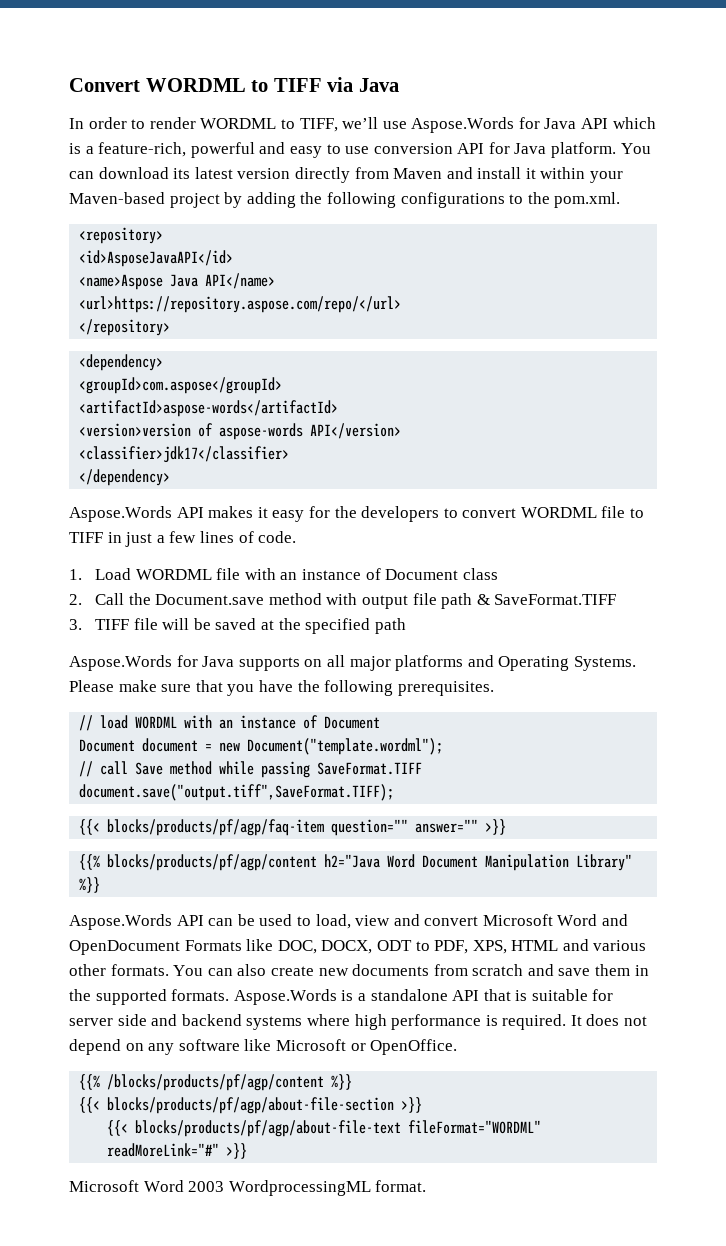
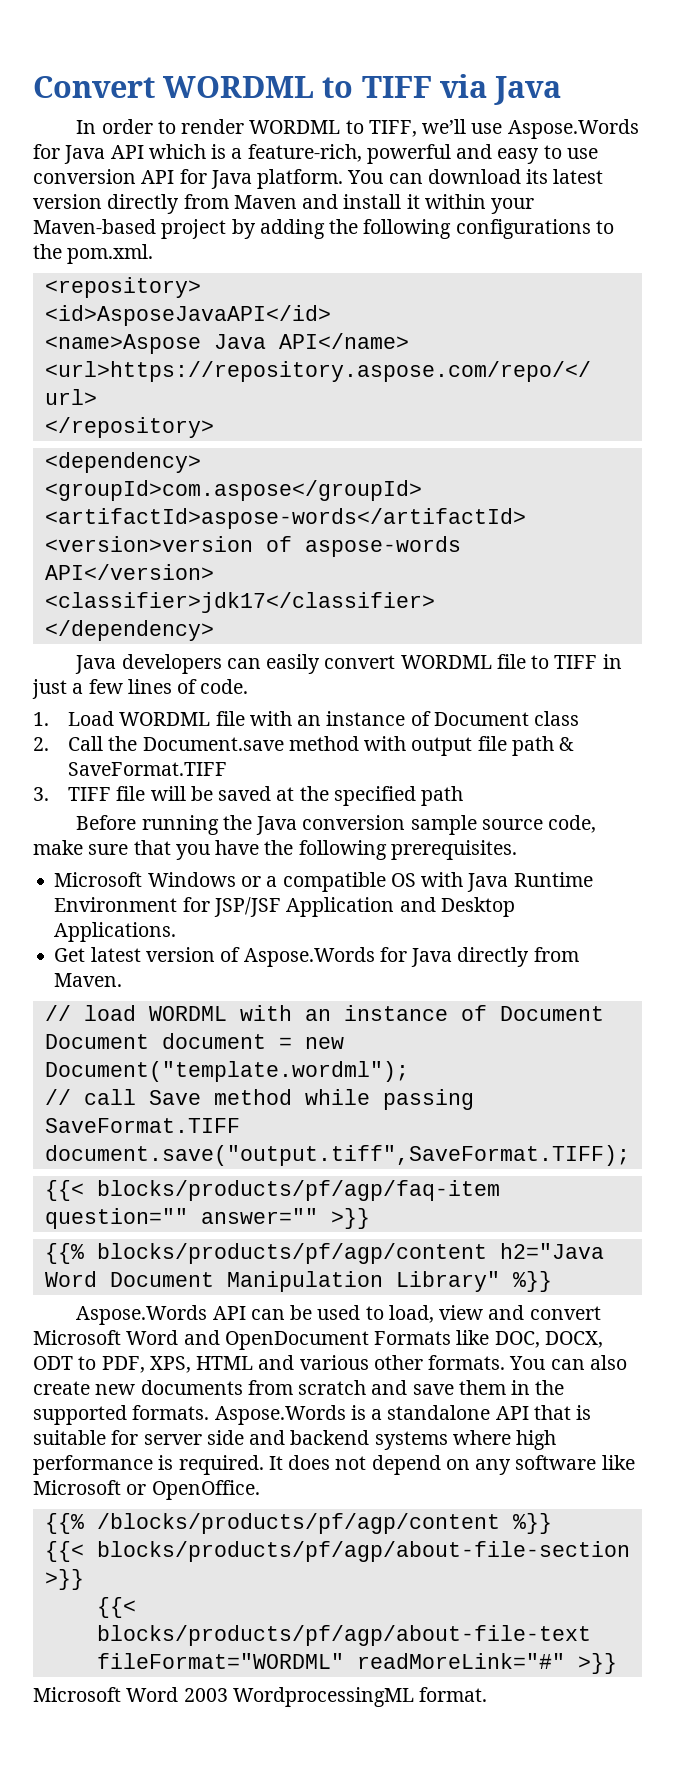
- Aspose.Words API makes it easy for the developers to convert WORDML file to TIFF in just a few lines of code.
+ Java developers can easily convert WORDML file to TIFF in just a few lines of code.
- Aspose.Words for Java supports on all major platforms and Operating Systems. Please make sure that you have the following prerequisites.
+ Before running the Java conversion sample source code, make sure that you have the following prerequisites.
+ Microsoft Windows or a compatible OS with Java Runtime Environment for JSP/JSF Application and Desktop Applications.
+ Get latest version of Aspose.Words for Java directly from Maven.

